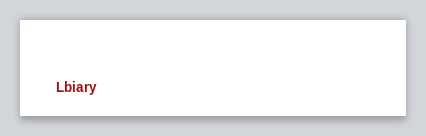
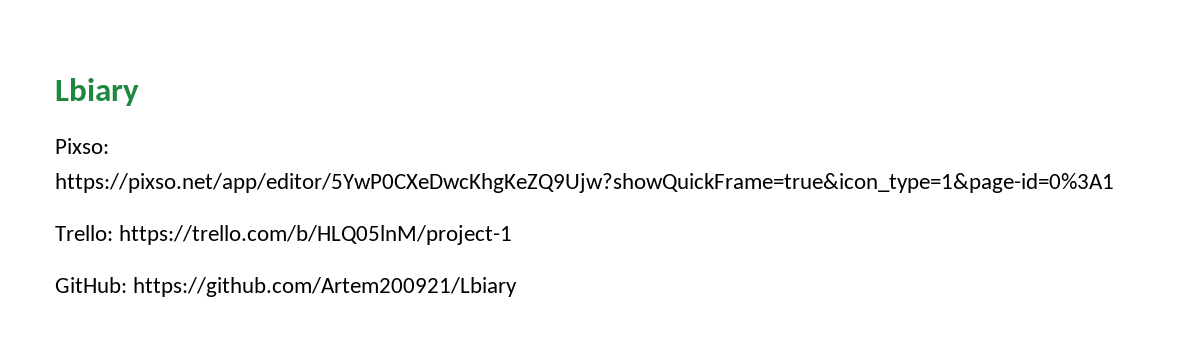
+ Pixso: https://pixso.net/app/editor/5YwP0CXeDwcKhgKeZQ9Ujw?showQuickFrame=true&icon_type=1&page-id=0%3A1
+ Trello: https://trello.com/b/HLQ05lnM/project-1
+ GitHub: https://github.com/Artem200921/Lbiary

